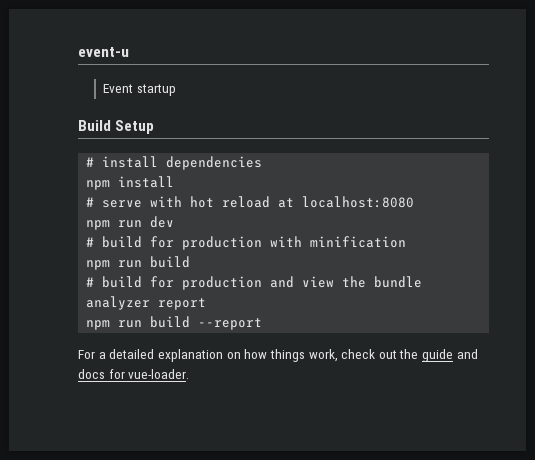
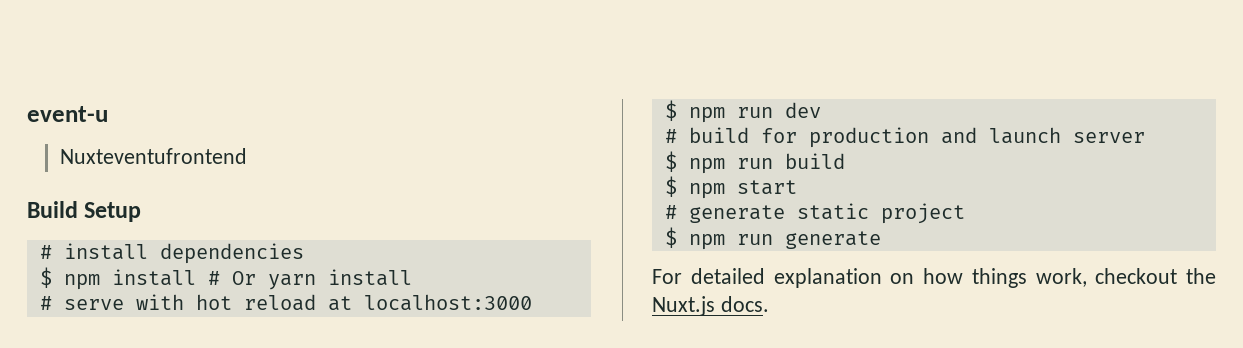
- Event startup
+ Nuxteventufrontend
- npm install
+ $ npm install # Or yarn install
- # serve with hot reload at localhost:8080
- npm run dev
+ # serve with hot reload at localhost:3000
+ $ npm run dev
- # build for production with minification
- npm run build
+ # build for production and launch server
+ $ npm run build
- # build for production and view the bundle analyzer report
- npm run build --report
+ $ npm start
+ # generate static project
+ $ npm run generate
- For a detailed explanation on how things work, check out the guide and docs for vue-loader.
+ For detailed explanation on how things work, checkout the Nuxt.js docs.

